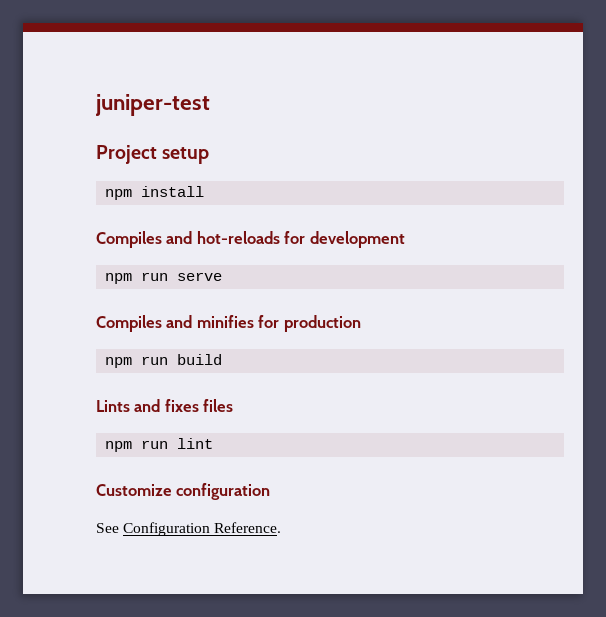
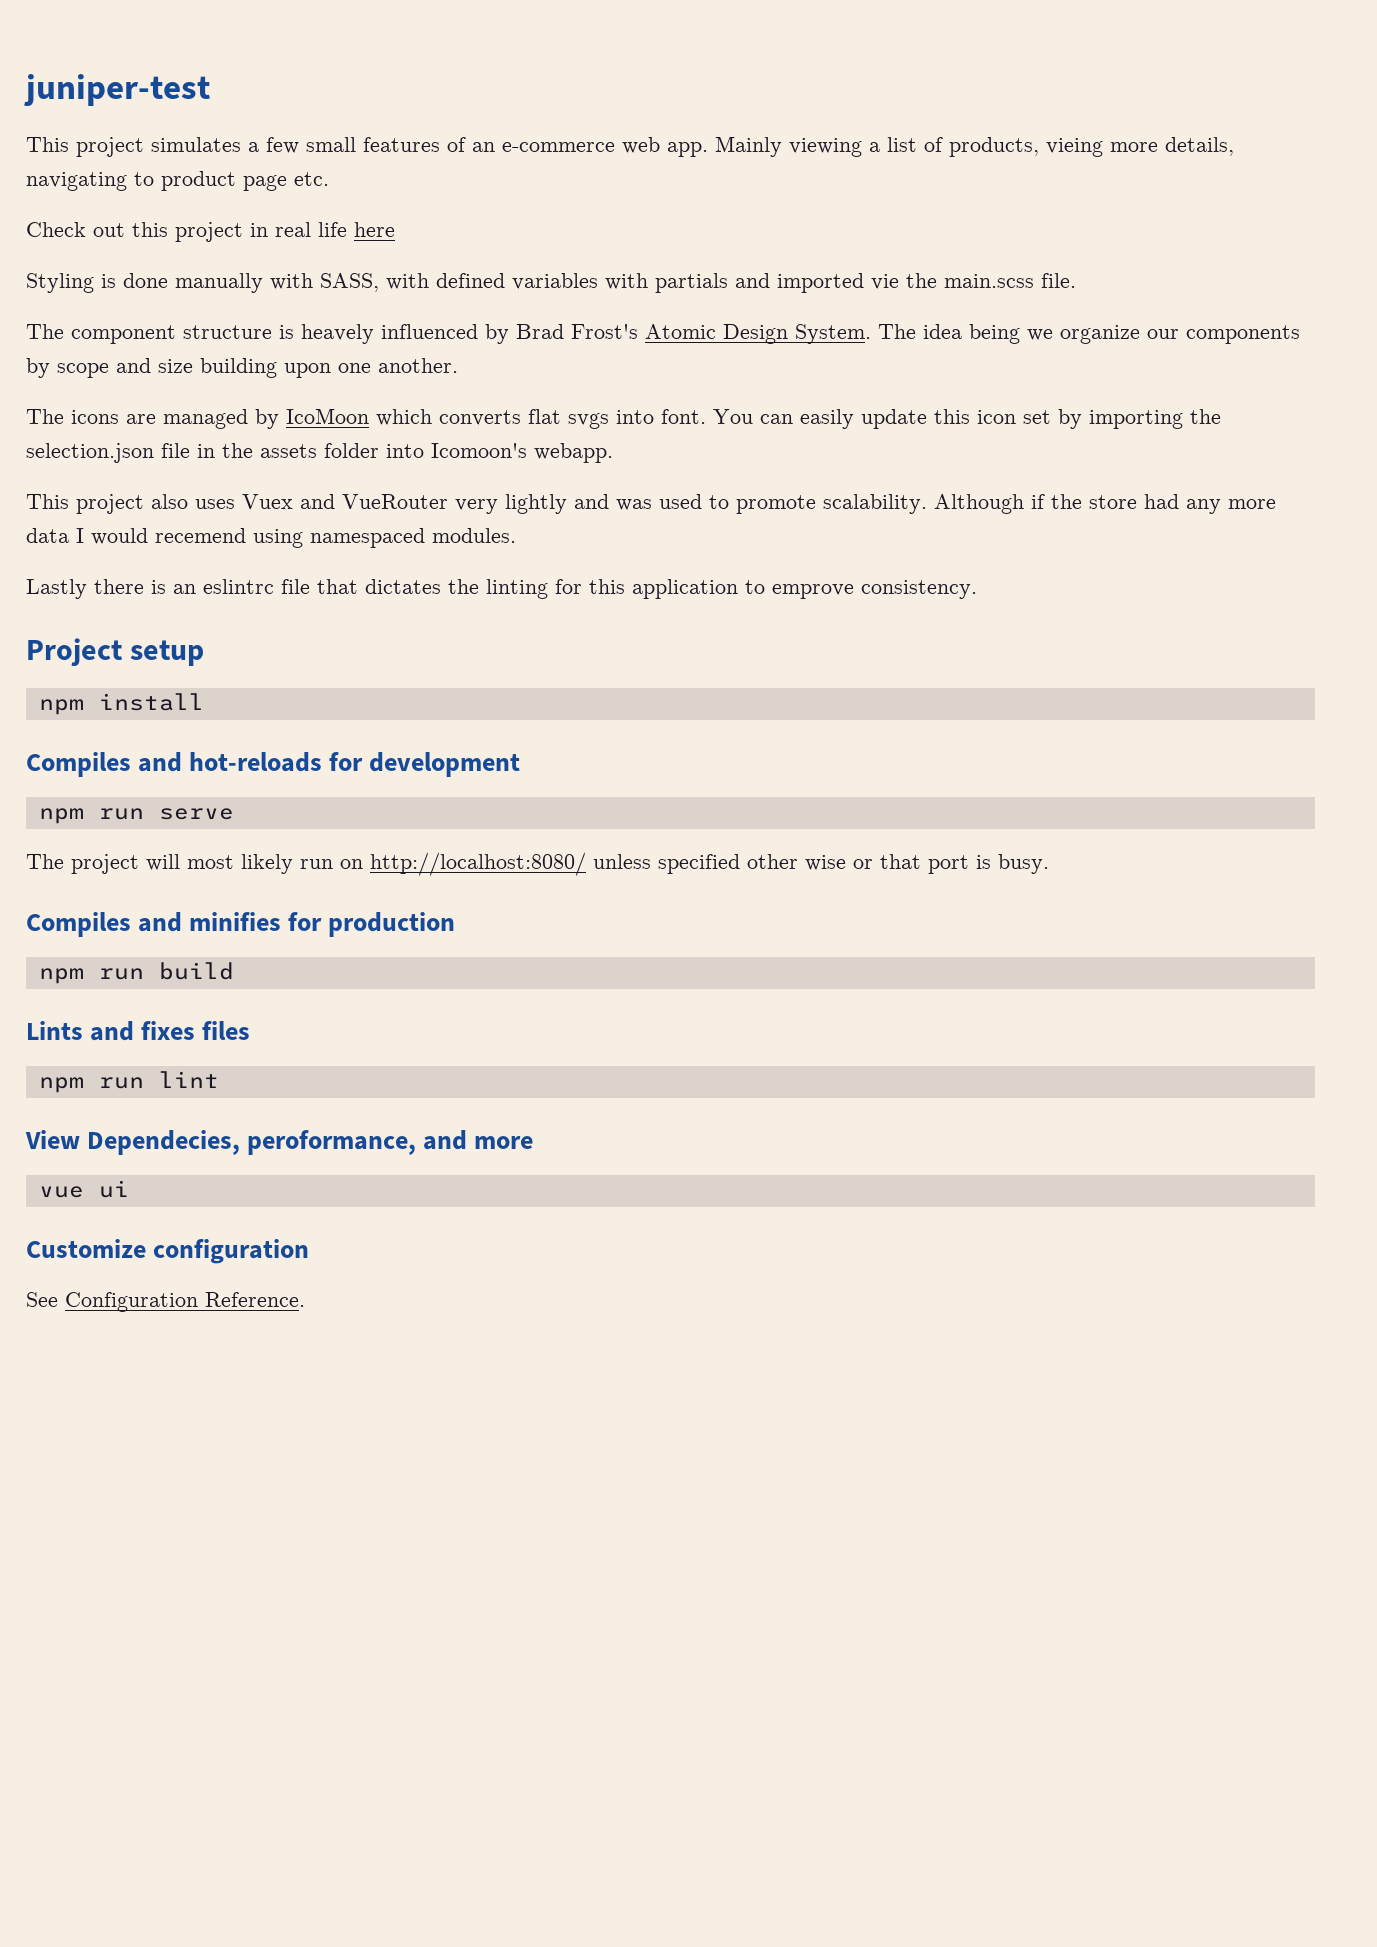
+ This project simulates a few small features of an e-commerce web app. Mainly viewing a list of products, vieing more details, navigating to product page etc.
+ Check out this project in real life here
+ Styling is done manually with SASS, with defined variables with partials and imported vie the main.scss file.
+ The component structure is heavely influenced by Brad Frost's Atomic Design System. The idea being we organize our components by scope and size building upon one another.
+ The icons are managed by IcoMoon which converts flat svgs into font. You can easily update this icon set by importing the selection.json file in the assets folder into Icomoon's webapp.
+ This project also uses Vuex and VueRouter very lightly and was used to promote scalability. Although if the store had any more data I would recemend using namespaced modules.
+ Lastly there is an eslintrc file that dictates the linting for this application to emprove consistency.
+ The project will most likely run on http://localhost:8080/ unless specified other wise or that port is busy.
+ View Dependecies, peroformance, and more
+ vue ui

